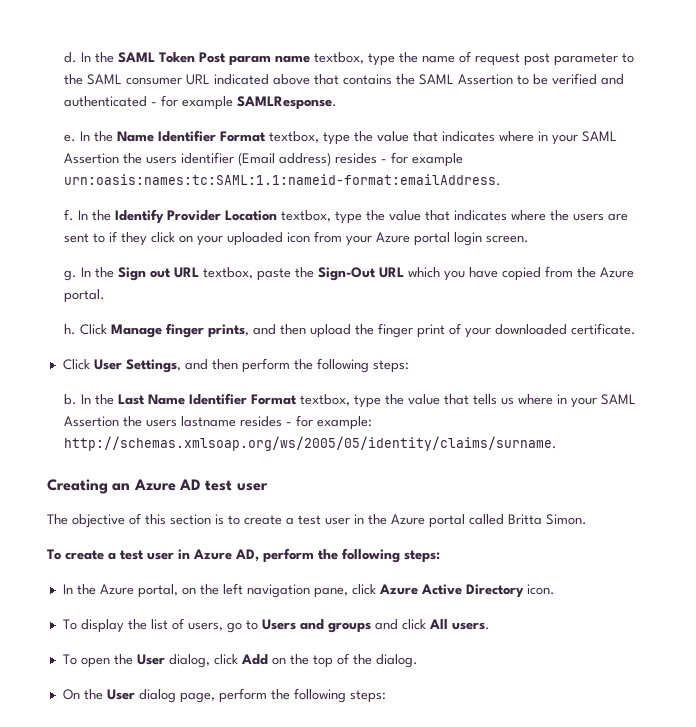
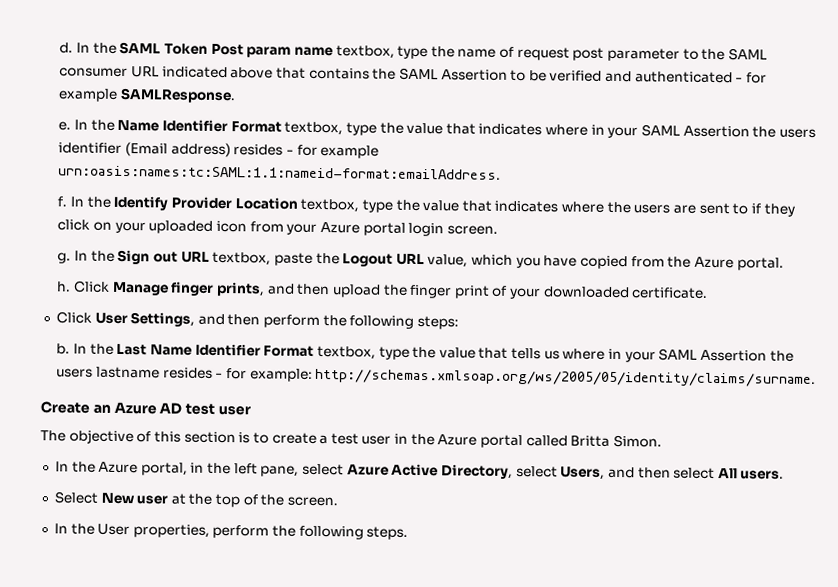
- In the Sign out URL textbox, paste the Sign-Out URL which you have copied from the Azure portal.
+ In the Sign out URL textbox, paste the Logout URL value, which you have copied from the Azure portal.
- Creating an Azure AD test user
+ Create an Azure AD test user
- To create a test user in Azure AD, perform the following steps:
- In the Azure portal, on the left navigation pane, click Azure Active Directory icon.
- To display the list of users, go to Users and groups and click All users.
- To open the User dialog, click Add on the top of the dialog.
- On the User dialog page, perform the following steps:
+ In the Azure portal, in the left pane, select Azure Active Directory, select Users, and then select All users.
+ Select New user at the top of the screen.
+ In the User properties, perform the following steps.

